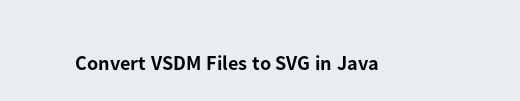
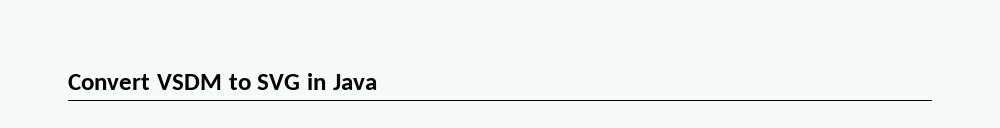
- Convert VSDM Files to SVG in Java
+ Convert VSDM to SVG in Java

